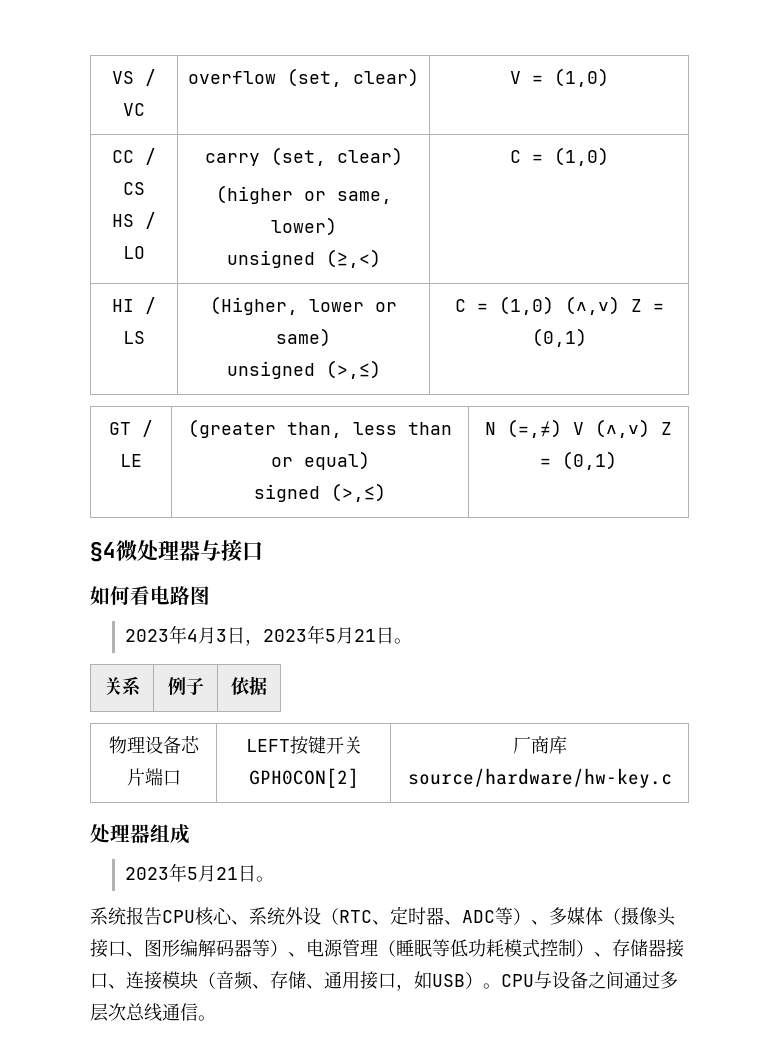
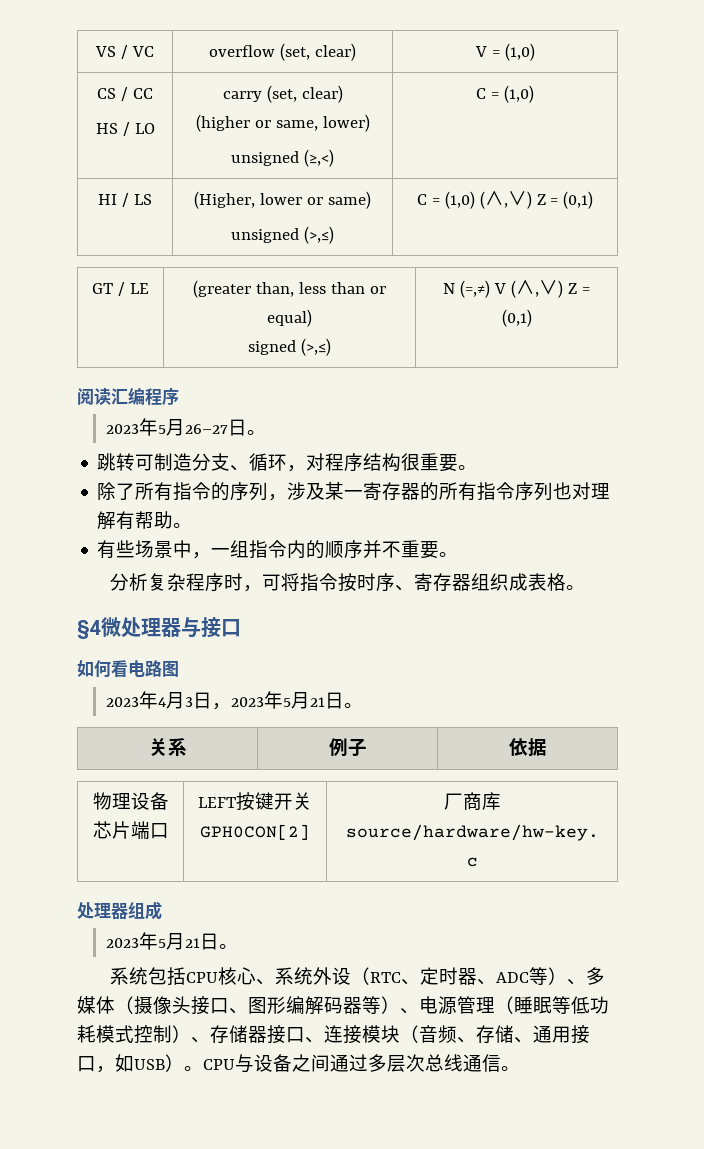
- CC / CS
+ CS / CC
+ 阅读汇编程序
+ 2023年5月26–27日。
+ 跳转可制造分支、循环，对程序结构很重要。
+ 除了所有指令的序列，涉及某一寄存器的所有指令序列也对理解有帮助。
+ 有些场景中，一组指令内的顺序并不重要。
+ 分析复杂程序时，可将指令按时序、寄存器组织成表格。
- 系统报告CPU核心、系统外设（RTC、定时器、ADC等）、多媒体（摄像头接口、图形编解码器等）、电源管理（睡眠等低功耗模式控制）、存储器接口、连接模块（音频、存储、通用接口，如USB）。
+ 系统包括CPU核心、系统外设（RTC、定时器、ADC等）、多媒体（摄像头接口、图形编解码器等）、电源管理（睡眠等低功耗模式控制）、存储器接口、连接模块（音频、存储、通用接口，如USB）。

